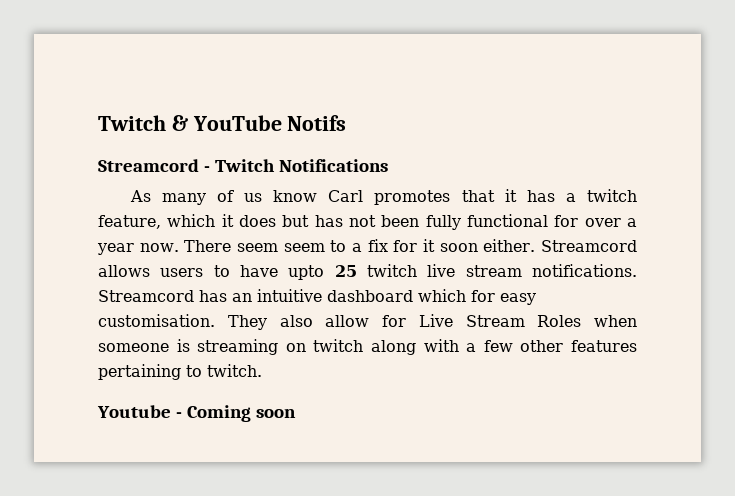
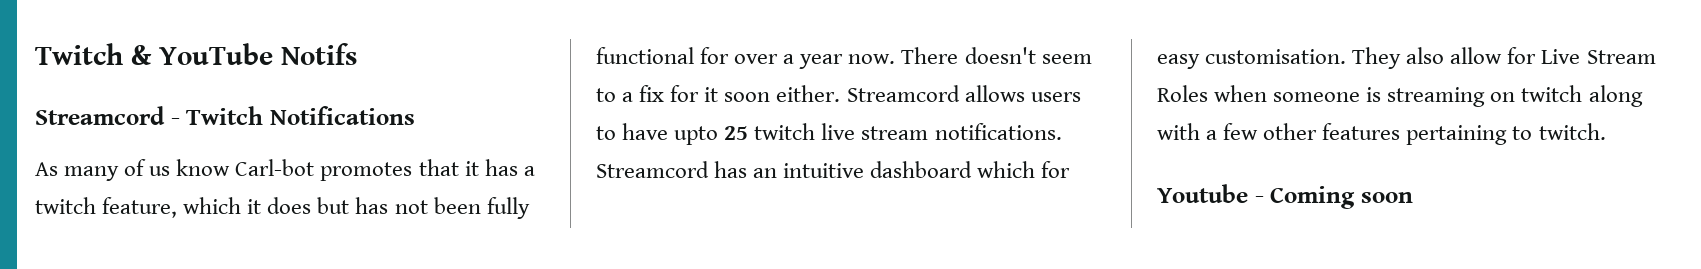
- As many of us know Carl promotes that it has a twitch feature, which it does but has not been fully functional for over a year now.
+ As many of us know Carl-bot promotes that it has a twitch feature, which it does but has not been fully functional for over a year now.
- There seem seem to a fix for it soon either.
+ There doesn't seem to a fix for it soon either.

